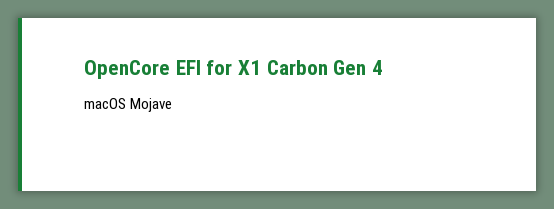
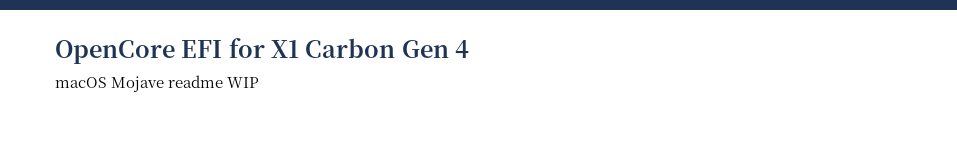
- macOS Mojave
+ macOS Mojave readme WIP

